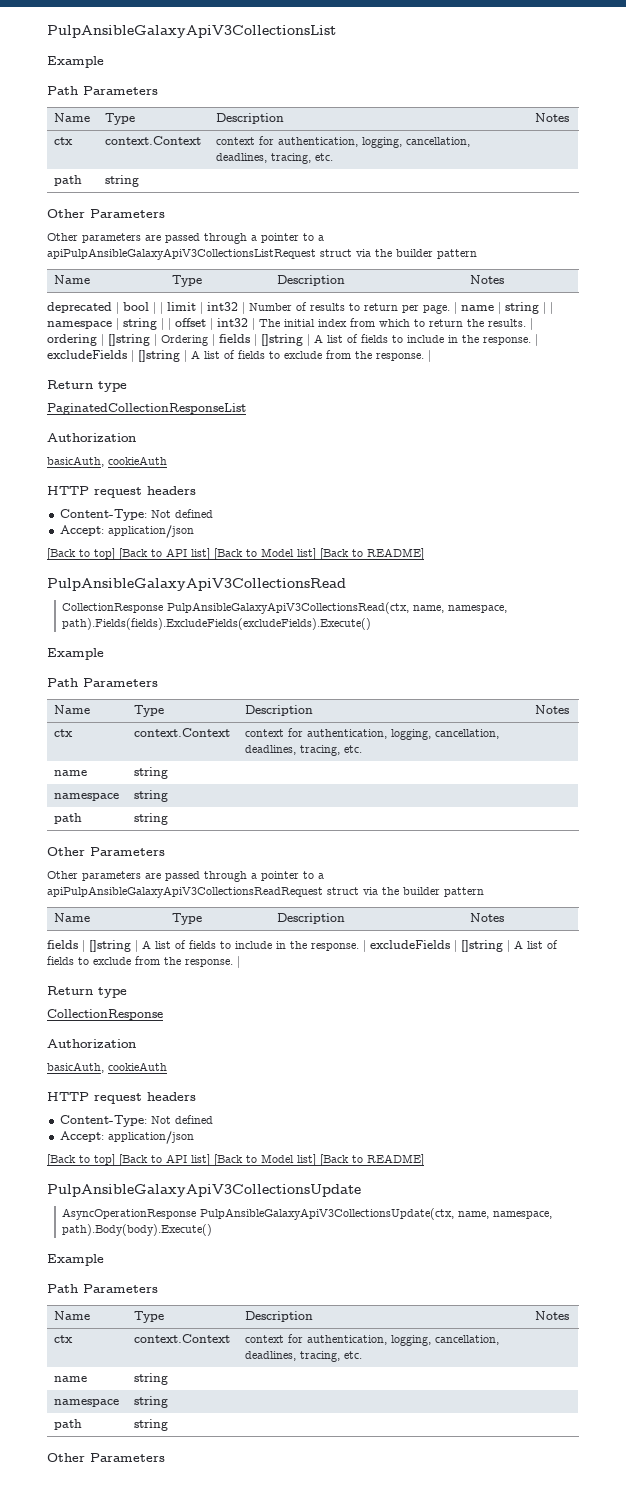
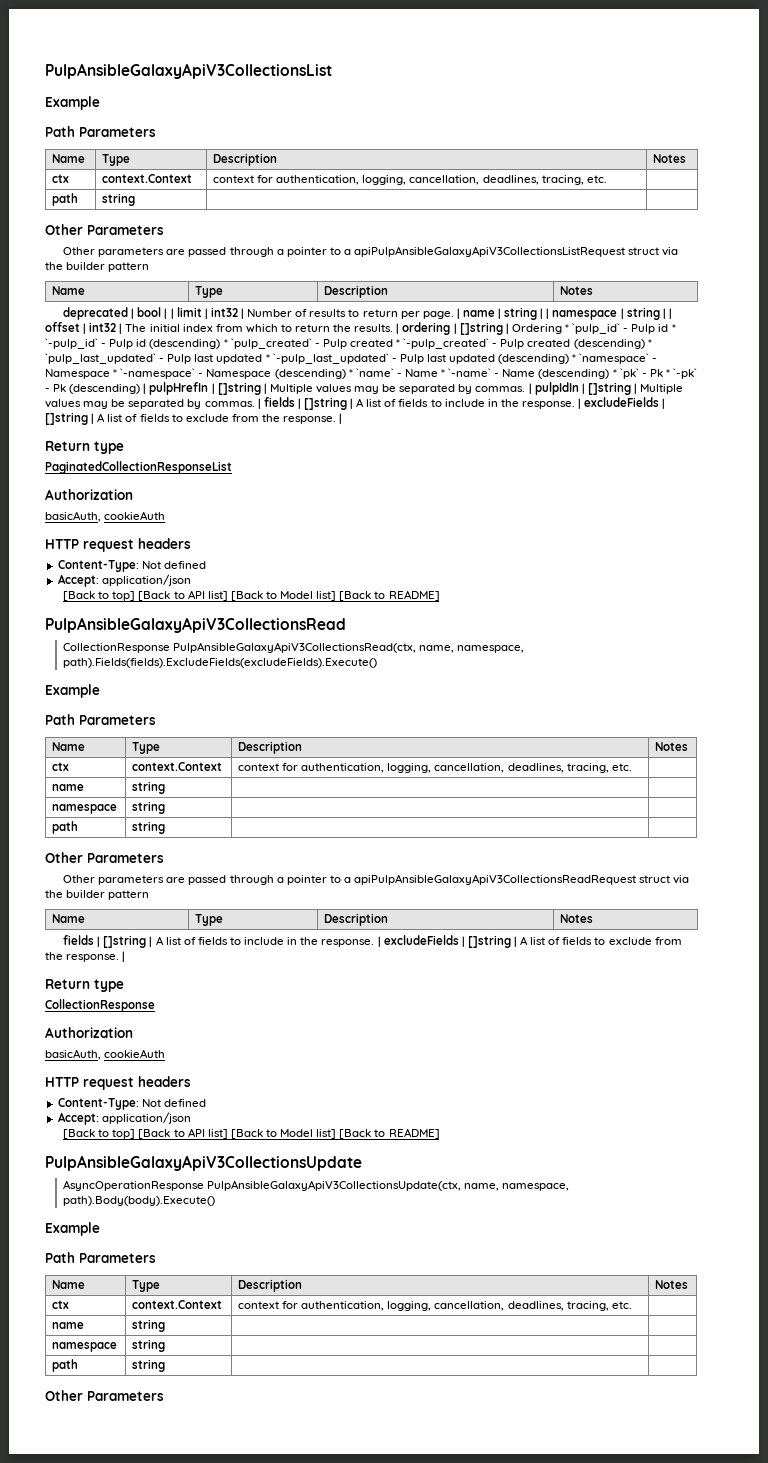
- | ordering | []string | Ordering | fields | []string | A list of fields to include in the response.
+ | ordering | []string | Ordering * `pulp_id` - Pulp id * `-pulp_id` - Pulp id (descending) * `pulp_created` - Pulp created * `-pulp_created` - Pulp created (descending) * `pulp_last_updated` - Pulp last updated * `-pulp_last_updated` - Pulp last updated (descending) * `namespace` - Namespace * `-namespace` - Namespace (descending) * `name` - Name * `-name` - Name (descending) * `pk` - Pk * `-pk` - Pk (descending) | pulpHrefIn | []string | Multiple values may be separated by commas. | pulpIdIn | []string | Multiple values may be separated by commas. | fields | []string | A list of fields to include in the response.

